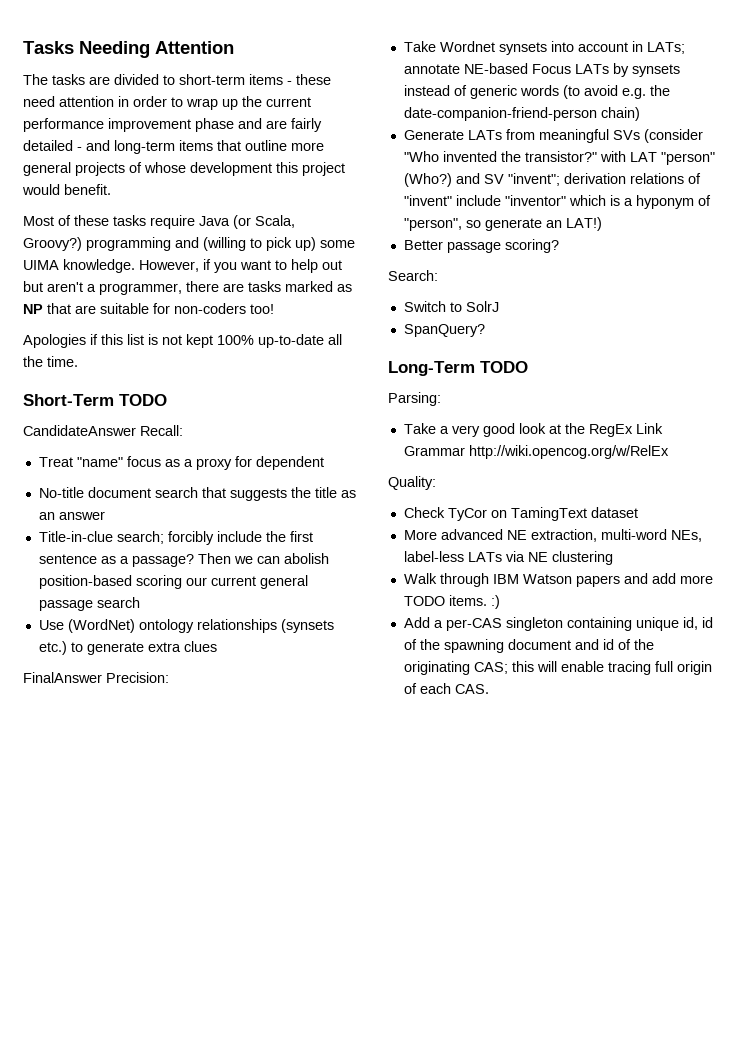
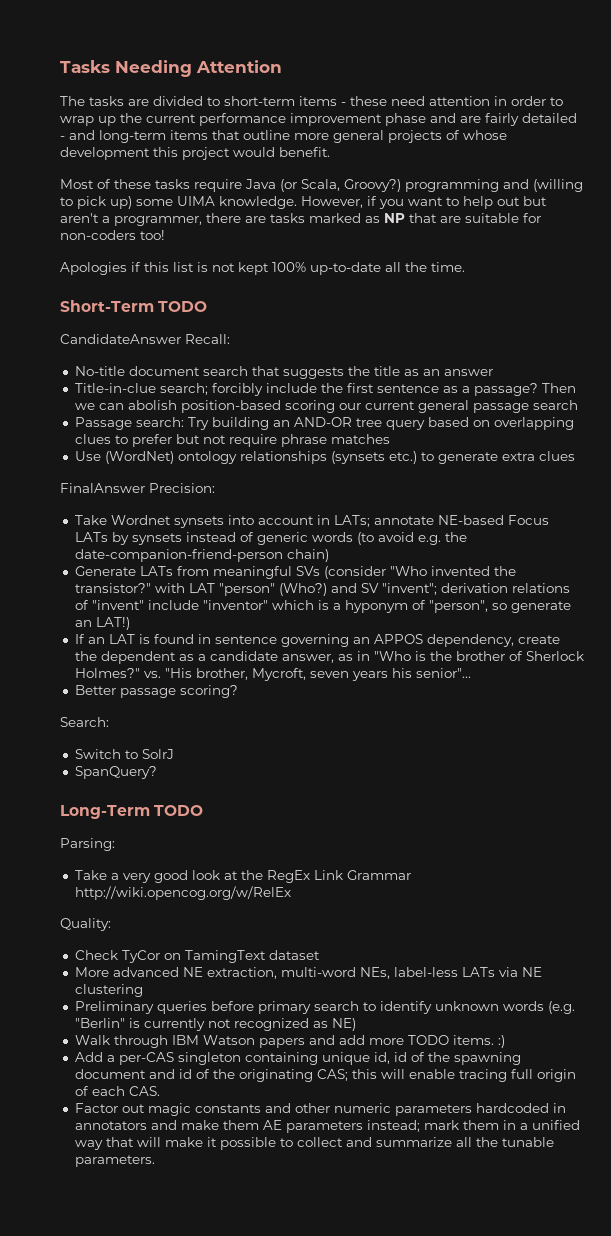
- Treat "name" focus as a proxy for dependent
+ Passage search: Try building an AND-OR tree query based on overlapping clues to prefer but not require phrase matches
+ If an LAT is found in sentence governing an APPOS dependency, create the dependent as a candidate answer, as in "Who is the brother of Sherlock Holmes?" vs. "His brother, Mycroft, seven years his senior"...
+ Preliminary queries before primary search to identify unknown words (e.g. "Berlin" is currently not recognized as NE)
+ Factor out magic constants and other numeric parameters hardcoded in annotators and make them AE parameters instead; mark them in a unified way that will make it possible to collect and summarize all the tunable parameters.

